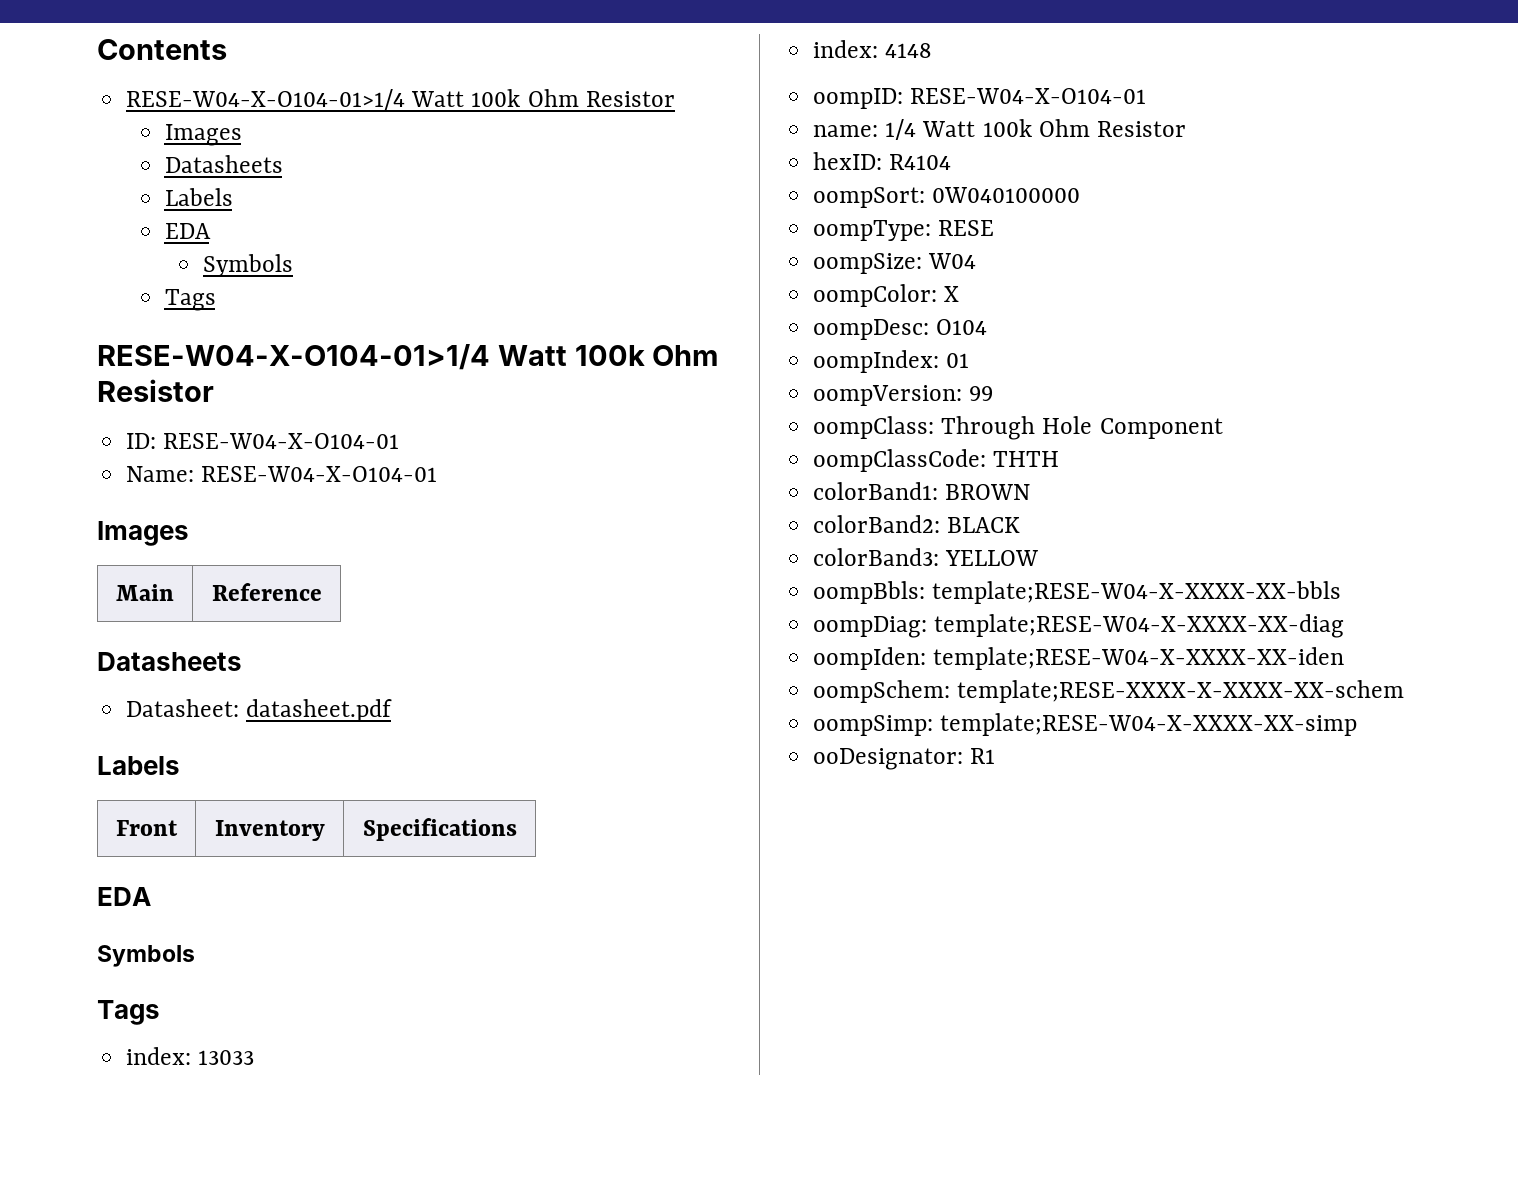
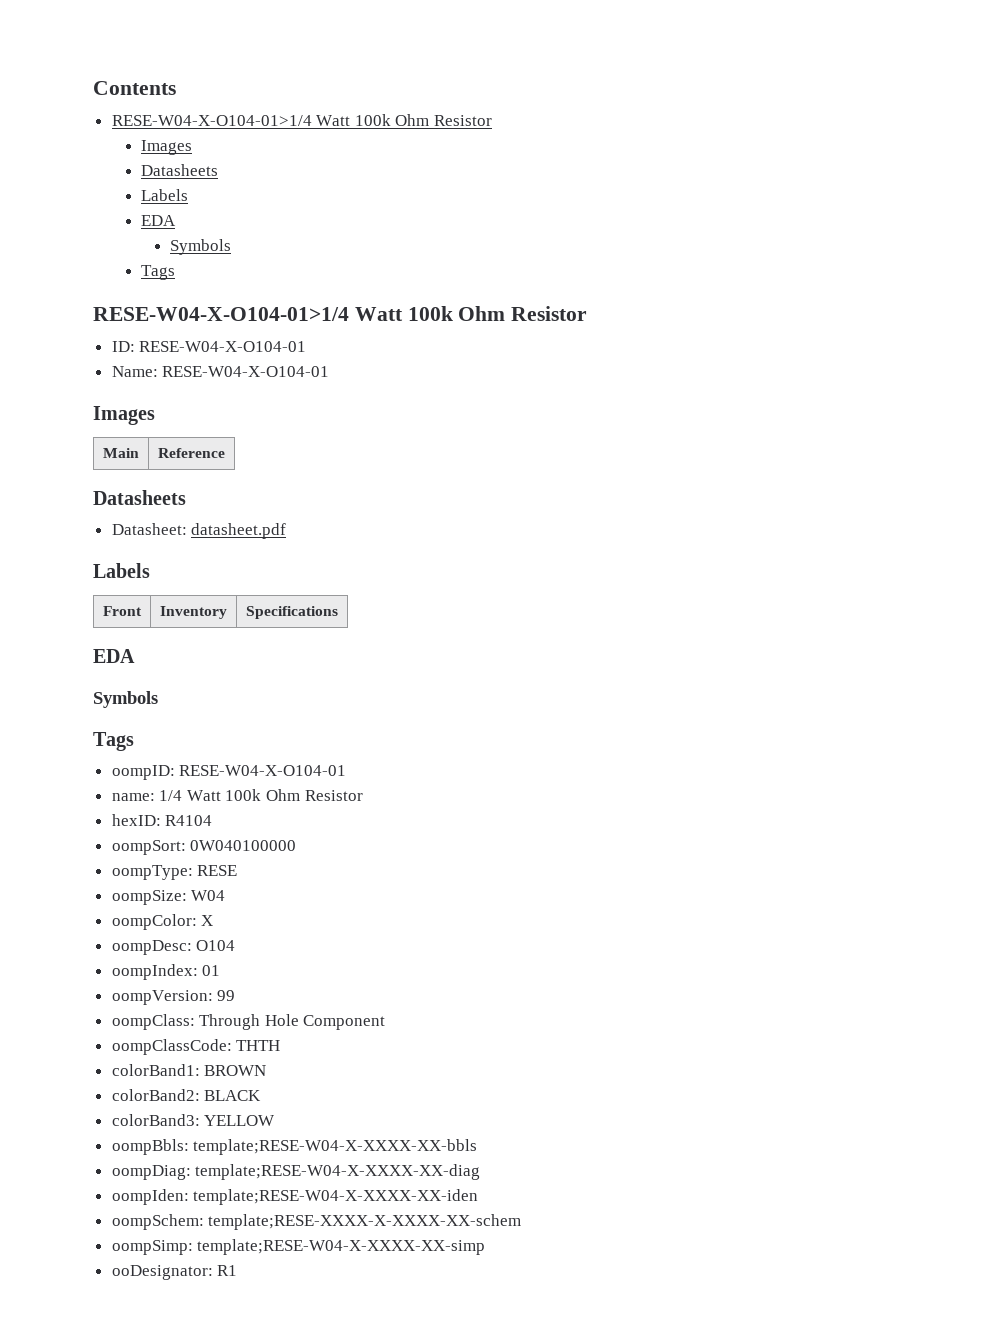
- index: 13033
- index: 4148

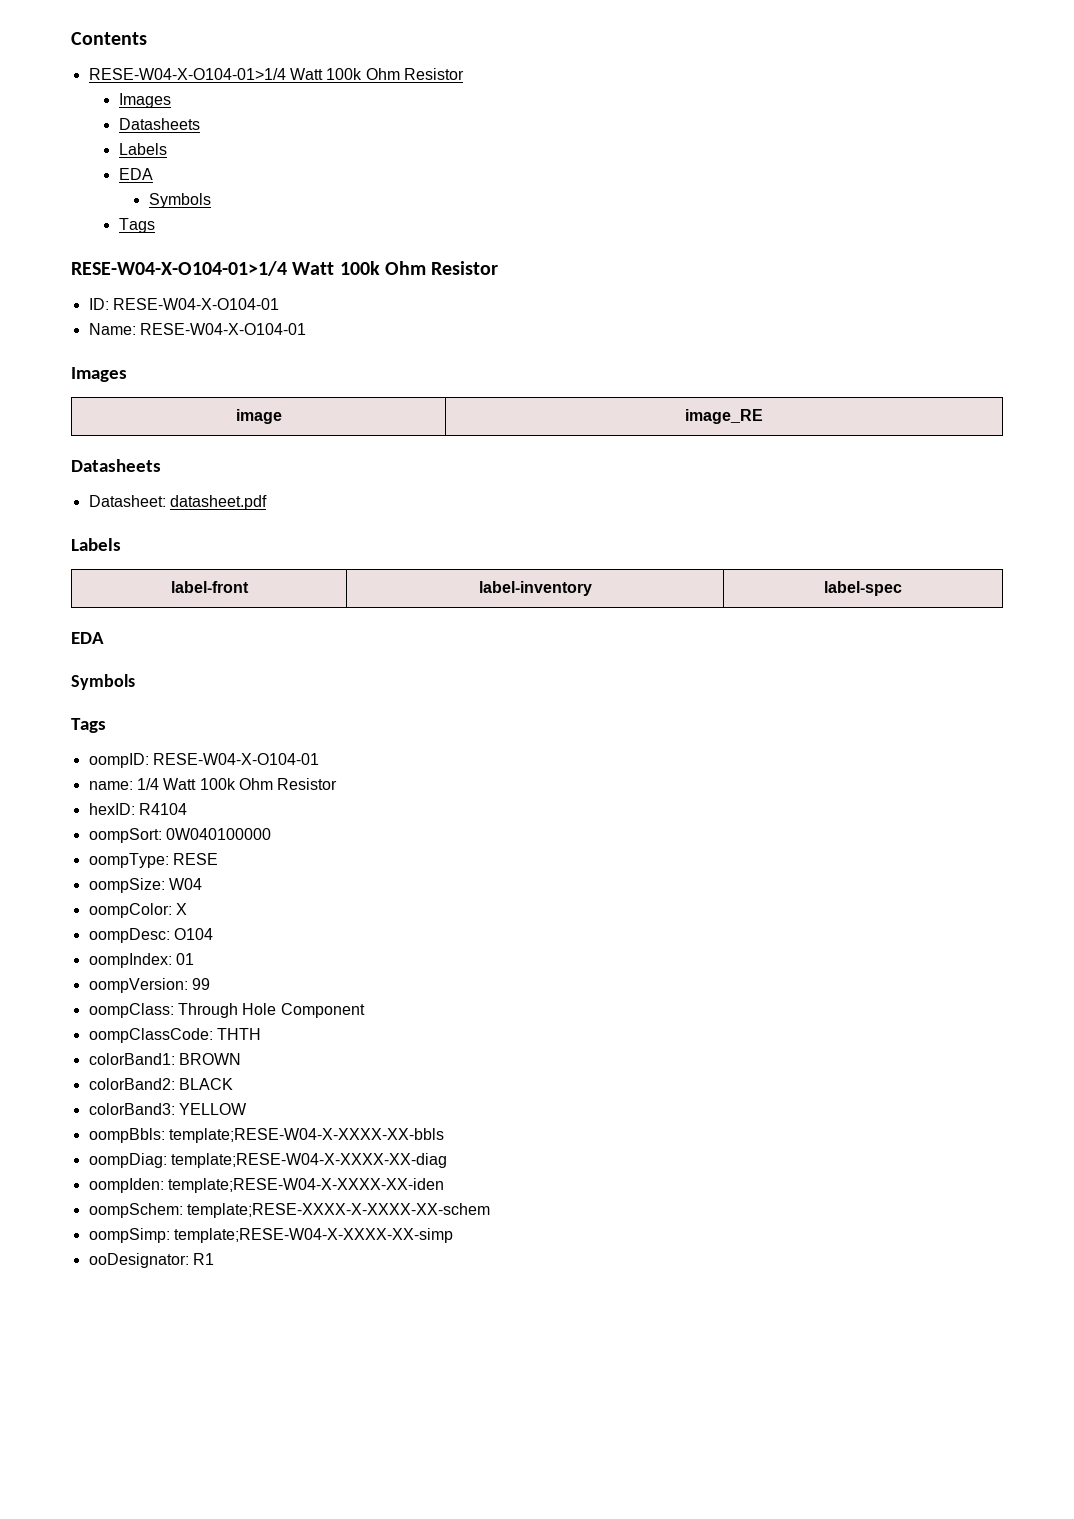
- Main | Reference
+ image | image_RE
- Front | Inventory | Specifications
+ label-front | label-inventory | label-spec

